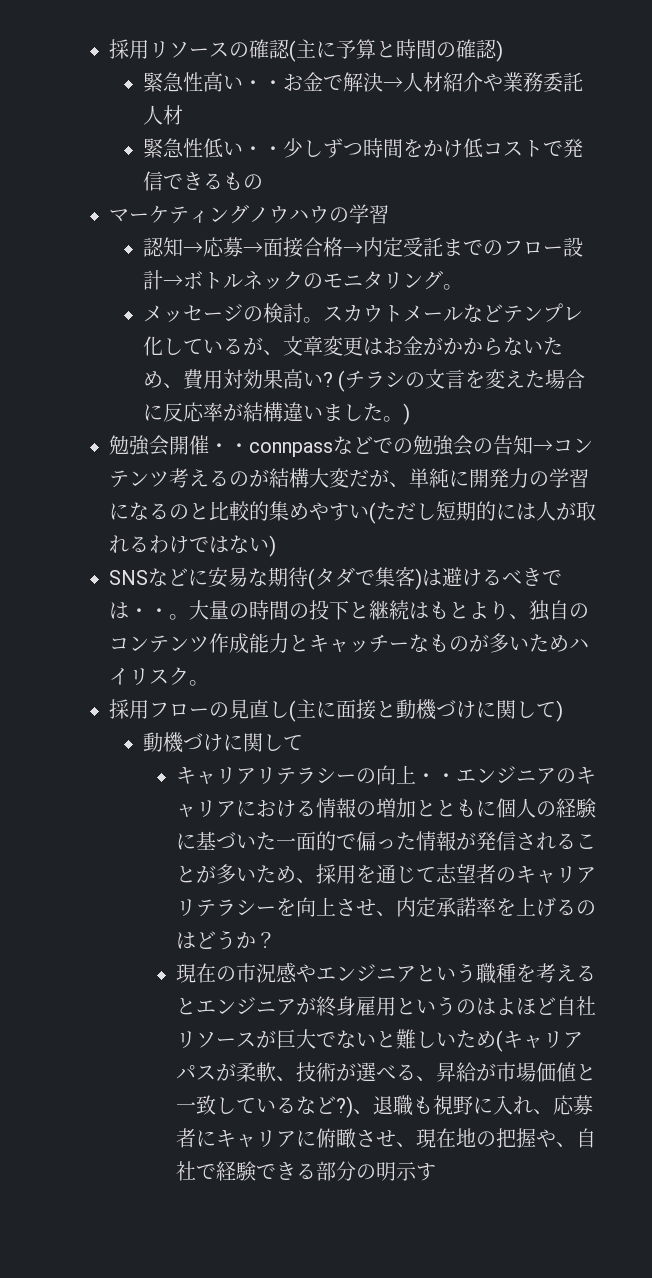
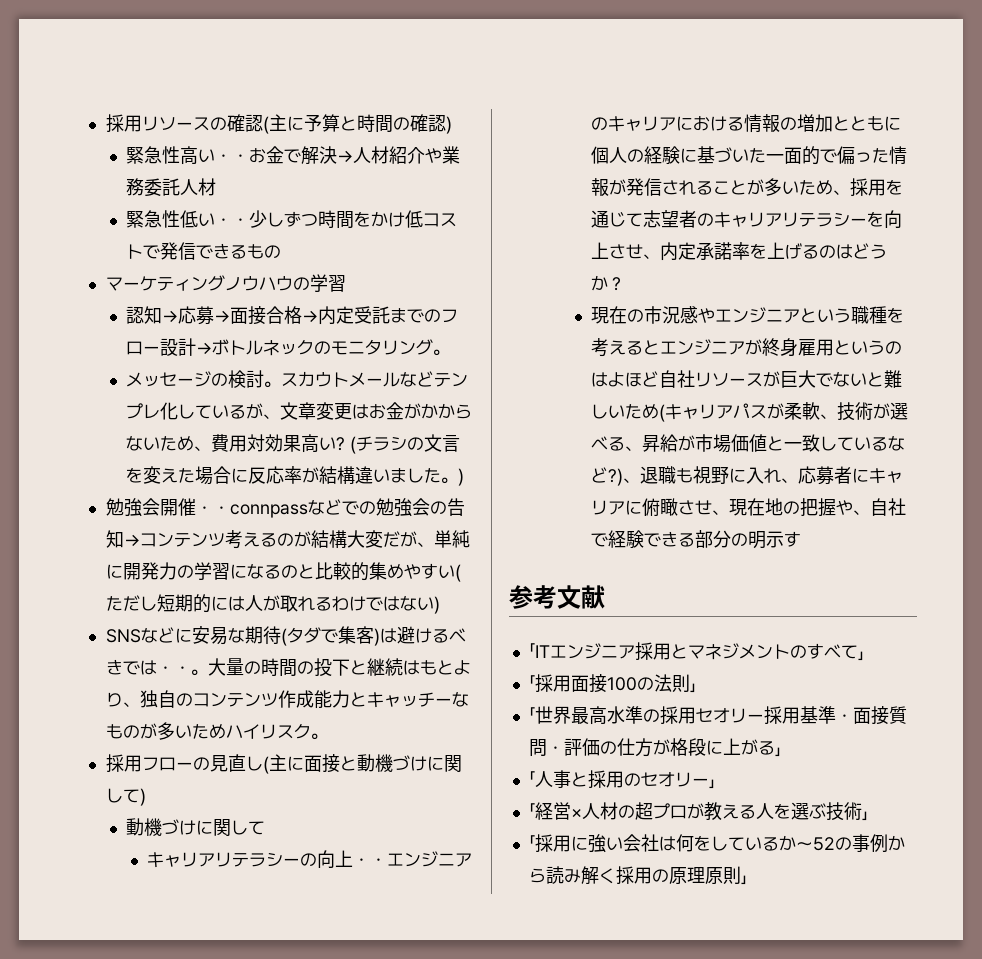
+ 参考文献
+ 「ITエンジニア採用とマネジメントのすべて」
+ 「採用面接100の法則」
+ 「世界最高水準の採用セオリー採用基準・面接質問・評価の仕方が格段に上がる」
+ 「人事と採用のセオリー」
+ 「経営×人材の超プロが教える人を選ぶ技術」
+ 「採用に強い会社は何をしているか～52の事例から読み解く採用の原理原則」

